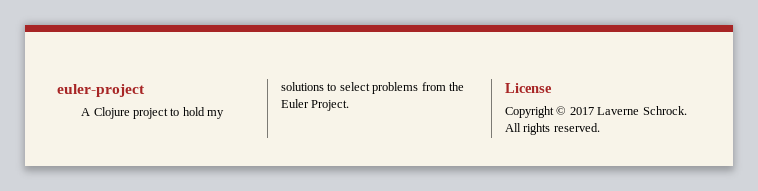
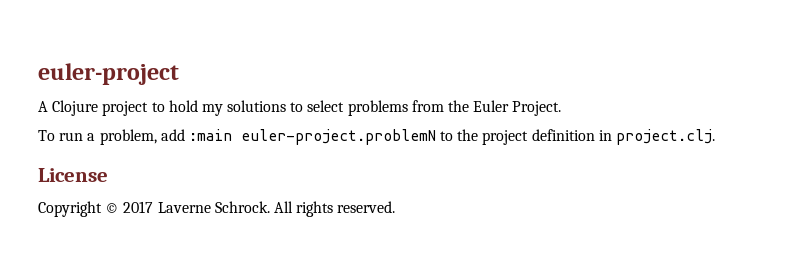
+ To run a problem, add :main euler-project.problemN to the project definition in project.clj.

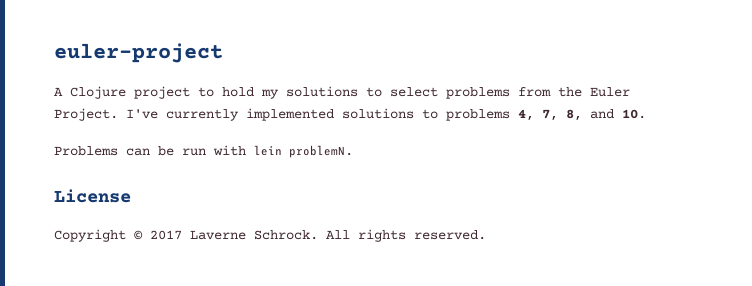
- A Clojure project to hold my solutions to select problems from the Euler Project.
- To run a problem, add :main euler-project.problemN to the project definition in project.clj.
+ A Clojure project to hold my solutions to select problems from the Euler Project. I've currently implemented solutions to problems 4, 7, 8, and 10.
+ Problems can be run with lein problemN.

